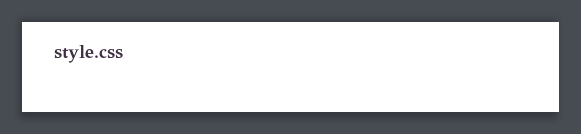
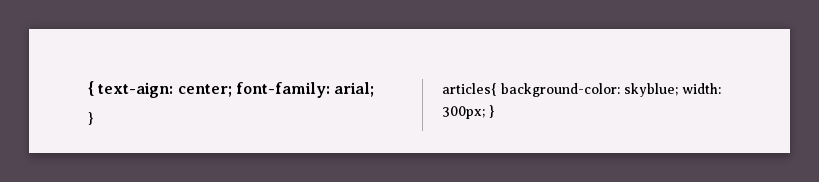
- style.css
+ { text-aign: center; font-family: arial;
+ }
+ articles{ background-color: skyblue; width: 300px; }

